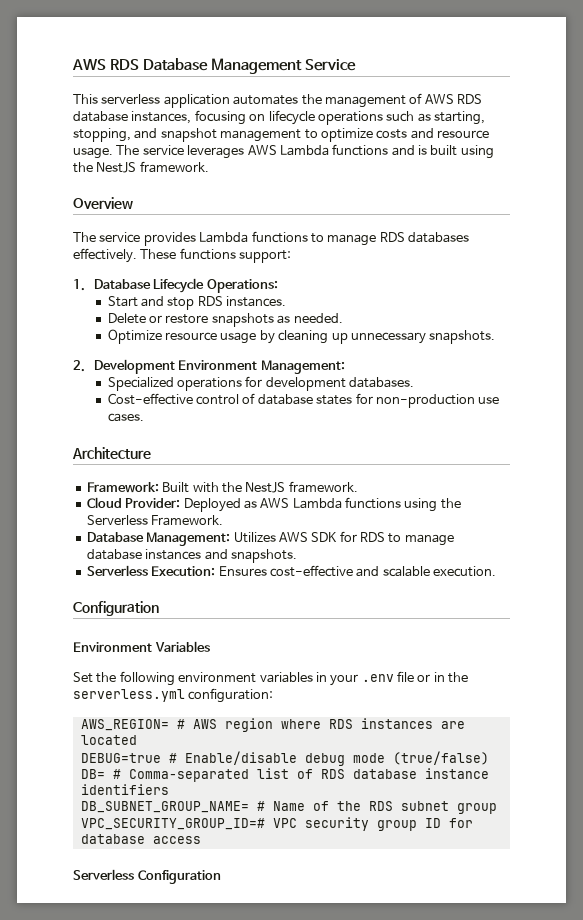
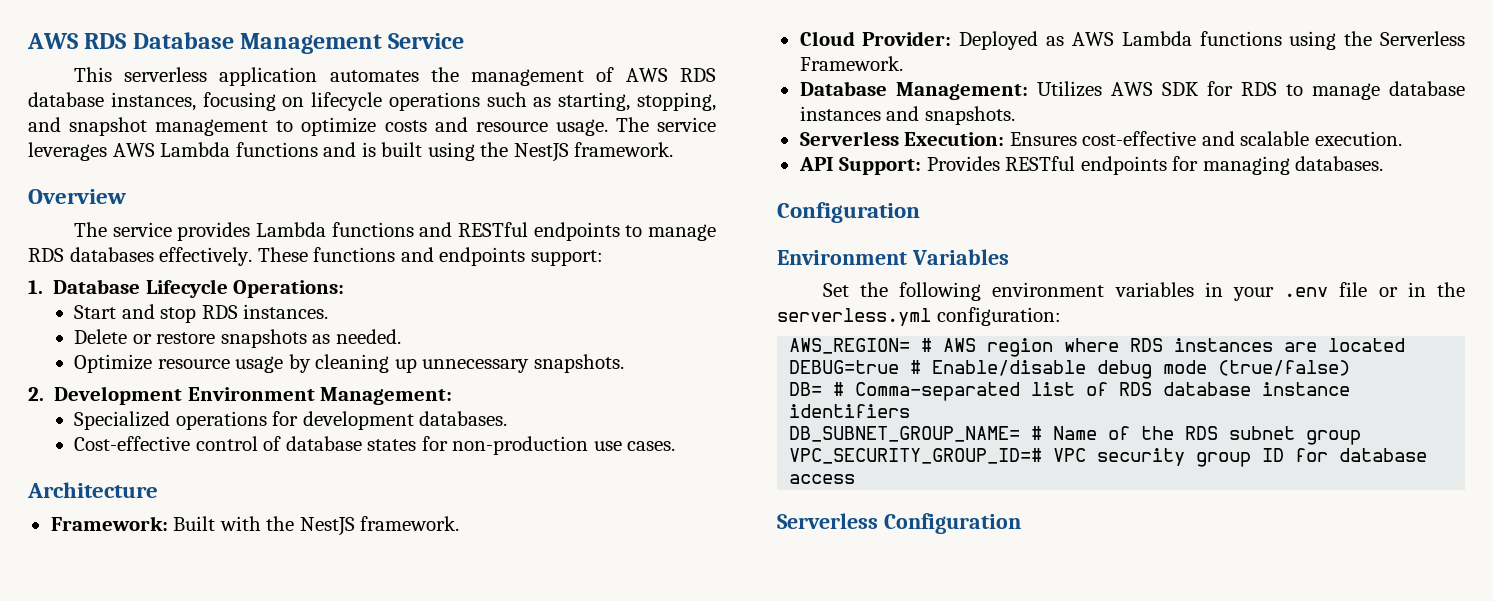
- The service provides Lambda functions to manage RDS databases effectively.
+ The service provides Lambda functions and RESTful endpoints to manage RDS databases effectively.
- These functions support:
+ These functions and endpoints support:
+ API Support: Provides RESTful endpoints for managing databases.

